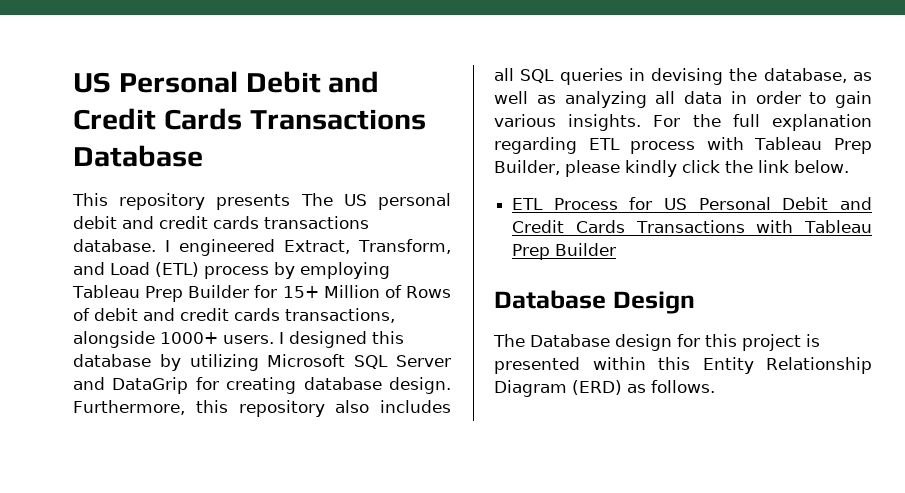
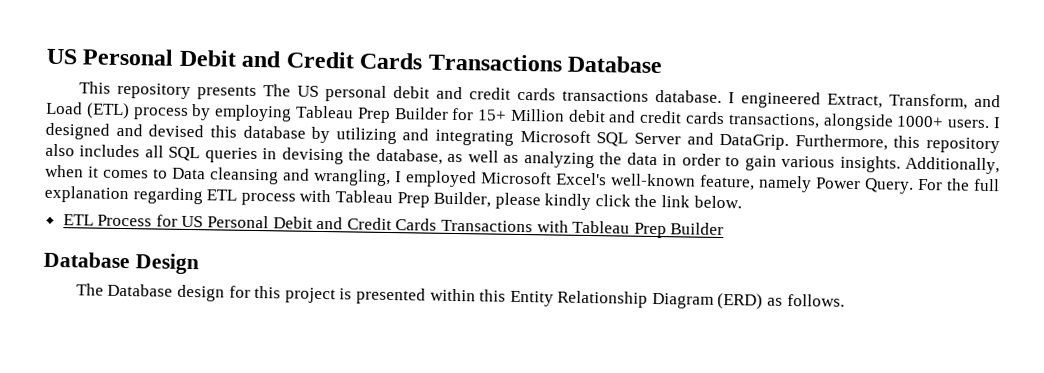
- I engineered Extract, Transform, and Load (ETL) process by employing Tableau Prep Builder for 15+ Million of Rows of debit and credit cards transactions, alongside 1000+ users.
+ I engineered Extract, Transform, and Load (ETL) process by employing Tableau Prep Builder for 15+ Million debit and credit cards transactions, alongside 1000+ users.
- I designed this database by utilizing Microsoft SQL Server and DataGrip for creating database design.
+ I designed and devised this database by utilizing and integrating Microsoft SQL Server and DataGrip.
- Furthermore, this repository also includes all SQL queries in devising the database, as well as analyzing all data in order to gain various insights.
+ Furthermore, this repository also includes all SQL queries in devising the database, as well as analyzing the data in order to gain various insights.
+ Additionally, when it comes to Data cleansing and wrangling, I employed Microsoft Excel's well-known feature, namely Power Query.

